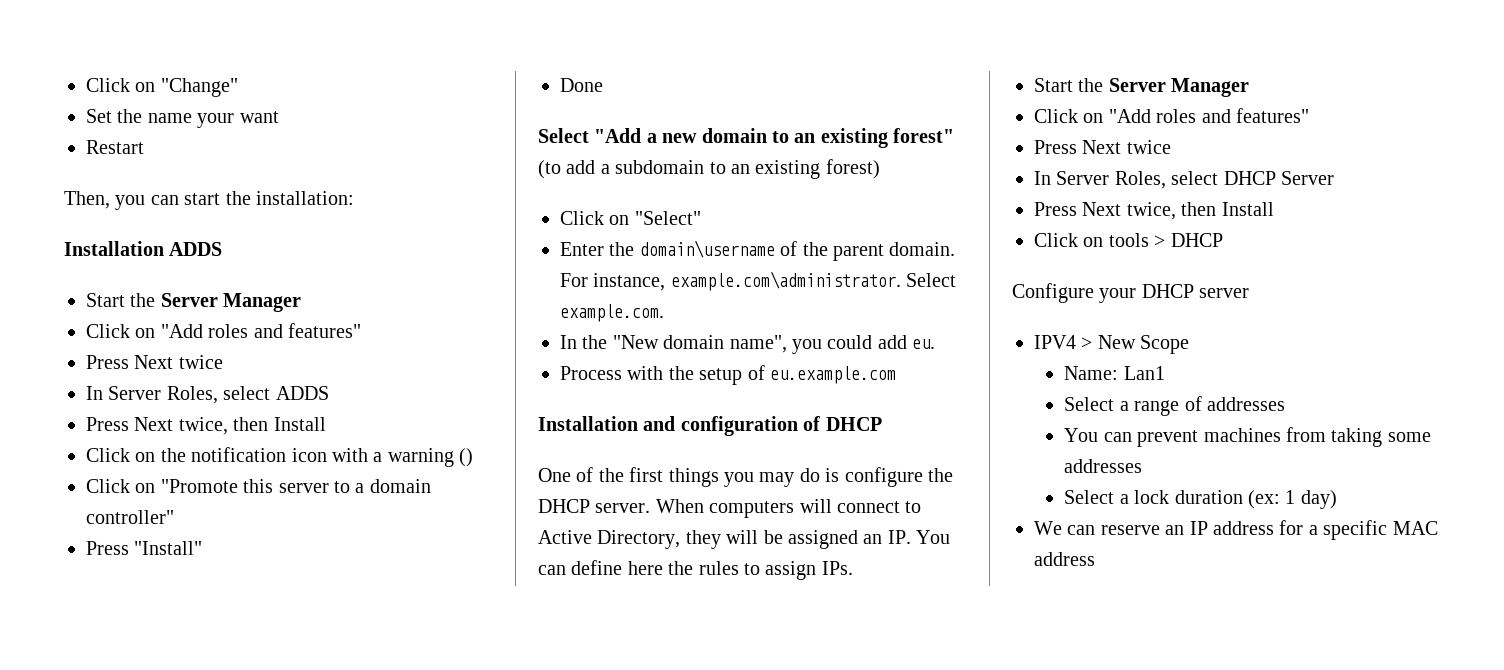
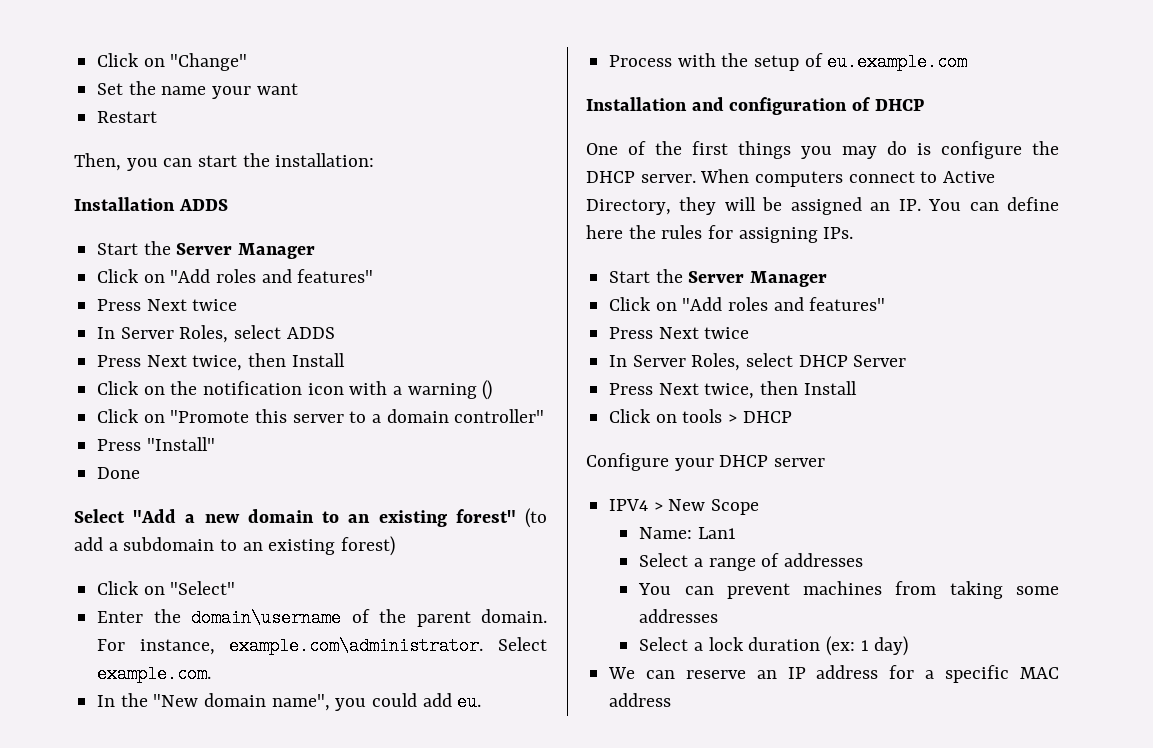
- When computers will connect to Active Directory, they will be assigned an IP. You can define here the rules to assign IPs.
+ When computers connect to Active Directory, they will be assigned an IP. You can define here the rules for assigning IPs.

